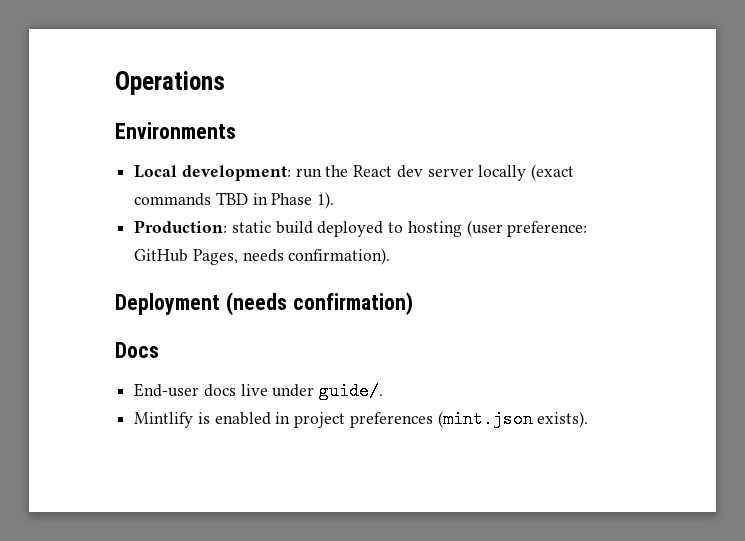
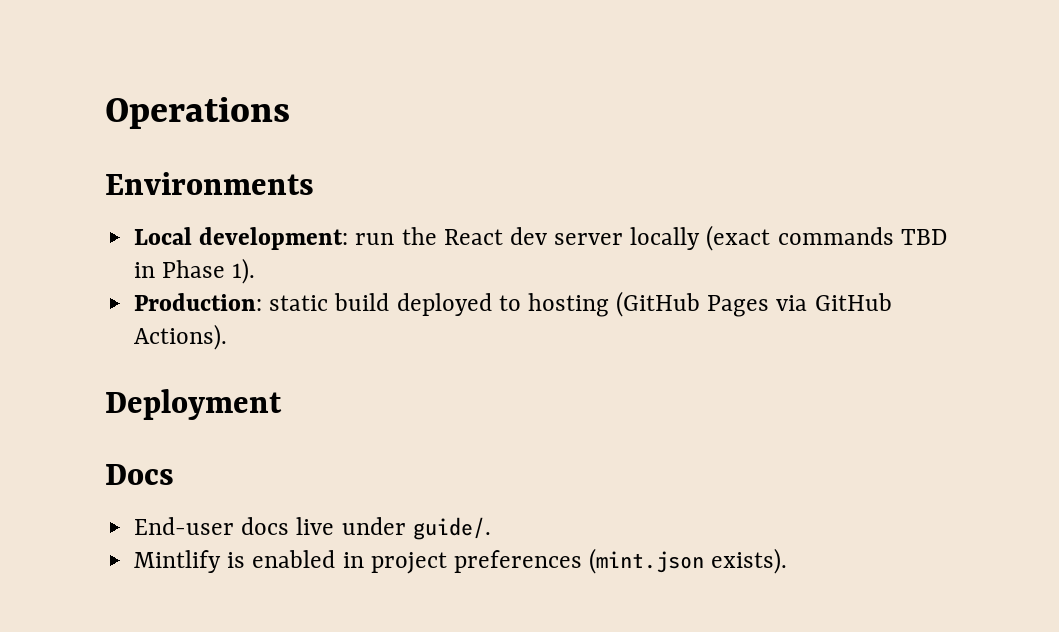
- Production: static build deployed to hosting (user preference: GitHub Pages, needs confirmation).
+ Production: static build deployed to hosting (GitHub Pages via GitHub Actions).
- Deployment (needs confirmation)
+ Deployment

